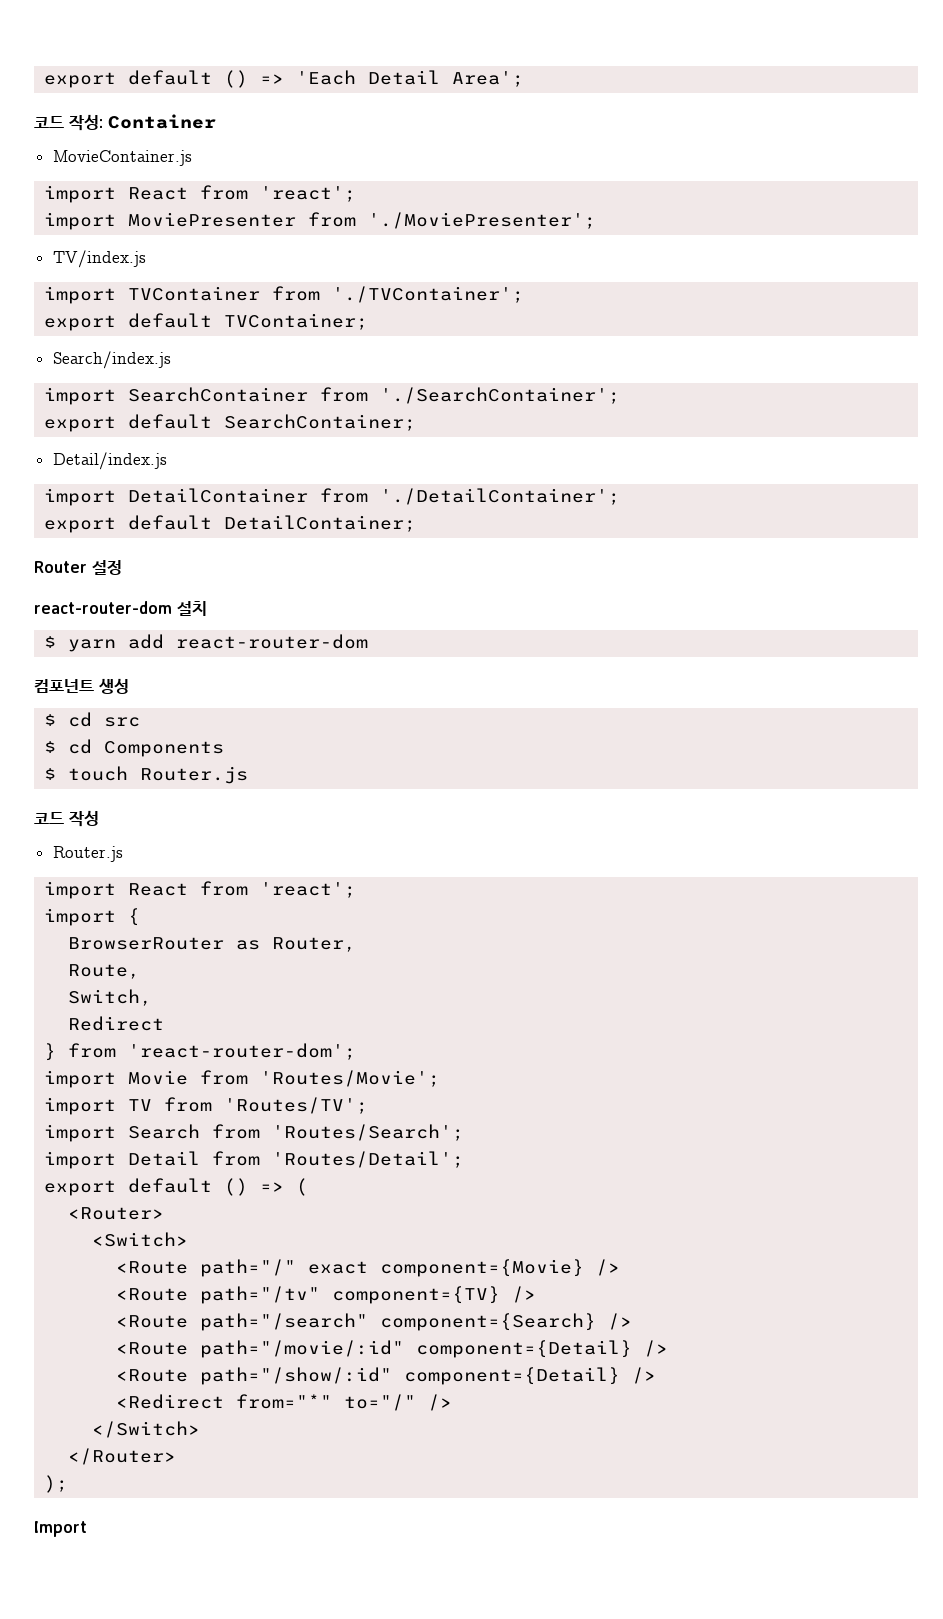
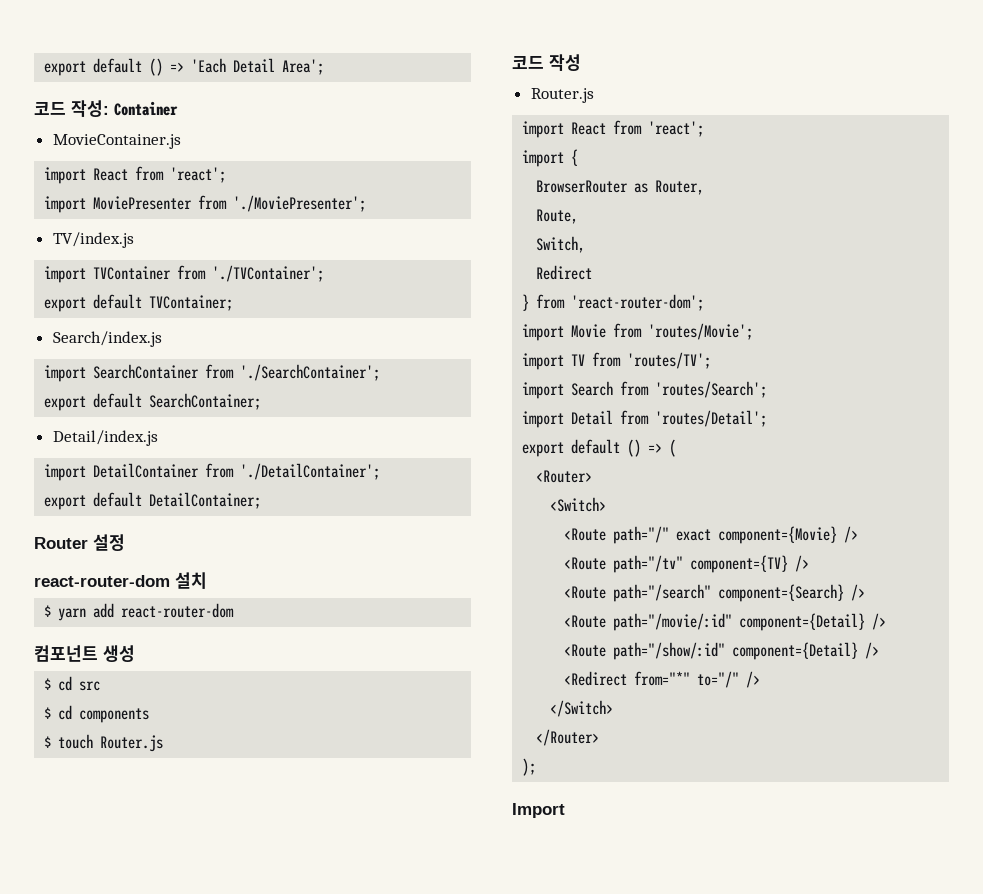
- $ cd Components
+ $ cd components
- import Movie from 'Routes/Movie';
+ import Movie from 'routes/Movie';
- import TV from 'Routes/TV';
+ import TV from 'routes/TV';
- import Search from 'Routes/Search';
+ import Search from 'routes/Search';
- import Detail from 'Routes/Detail';
+ import Detail from 'routes/Detail';

